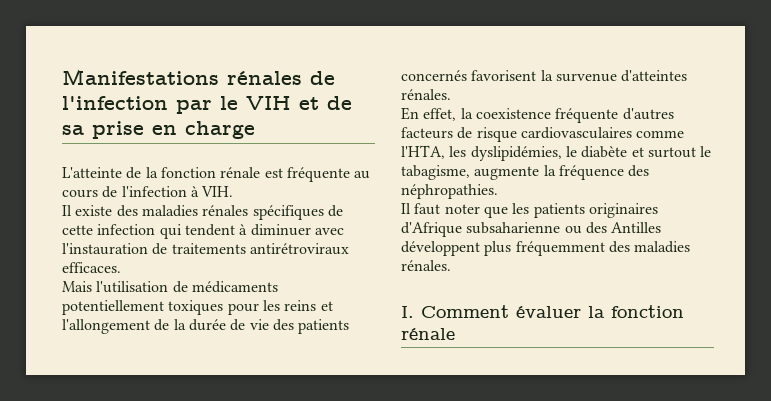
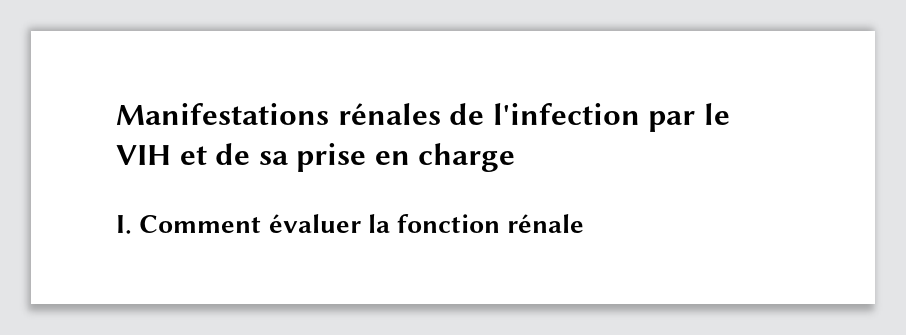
- L'atteinte de la fonction rénale est fréquente au cours de l'infection à VIH.
- Il existe des maladies rénales spécifiques de cette infection qui tendent à diminuer avec l'instauration de traitements antirétroviraux efficaces.
- Mais l'utilisation de médicaments potentiellement toxiques pour les reins et l'allongement de la durée de vie des patients concernés favorisent la survenue d'atteintes rénales.
- En effet, la coexistence fréquente d'autres facteurs de risque cardiovasculaires comme l'HTA, les dyslipidémies, le diabète et surtout le tabagisme, augmente la fréquence des néphropathies.
- Il faut noter que les patients originaires d'Afrique subsaharienne ou des Antilles développent plus fréquemment des maladies rénales.

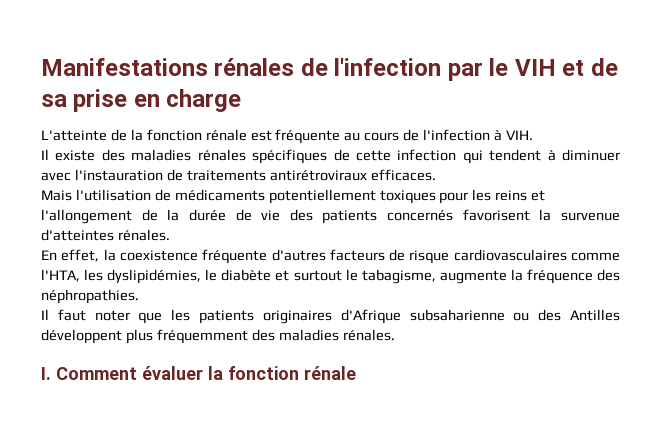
+ L'atteinte de la fonction rénale est fréquente au cours de l'infection à VIH.
+ Il existe des maladies rénales spécifiques de cette infection qui tendent à diminuer avec l'instauration de traitements antirétroviraux efficaces.
+ Mais l'utilisation de médicaments potentiellement toxiques pour les reins et l'allongement de la durée de vie des patients concernés favorisent la survenue d'atteintes rénales.
+ En effet, la coexistence fréquente d'autres facteurs de risque cardiovasculaires comme l'HTA, les dyslipidémies, le diabète et surtout le tabagisme, augmente la fréquence des néphropathies.
+ Il faut noter que les patients originaires d'Afrique subsaharienne ou des Antilles développent plus fréquemment des maladies rénales.

